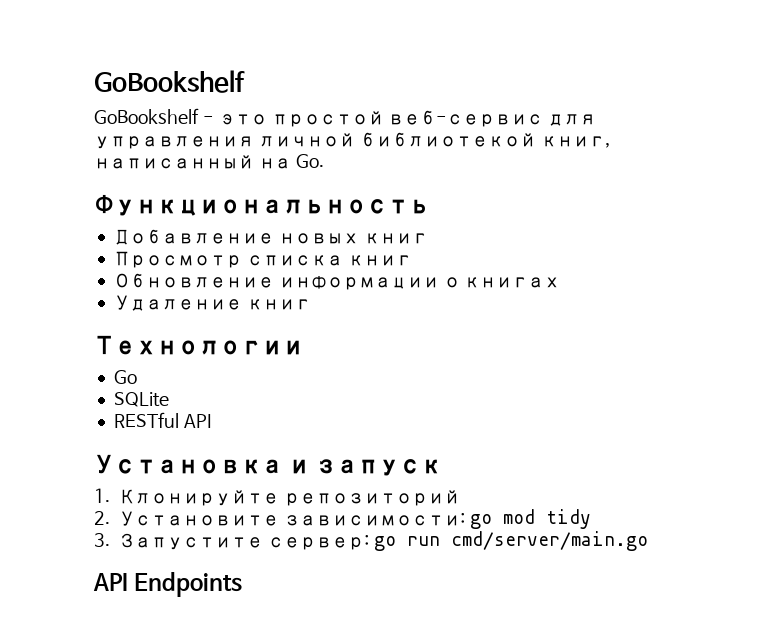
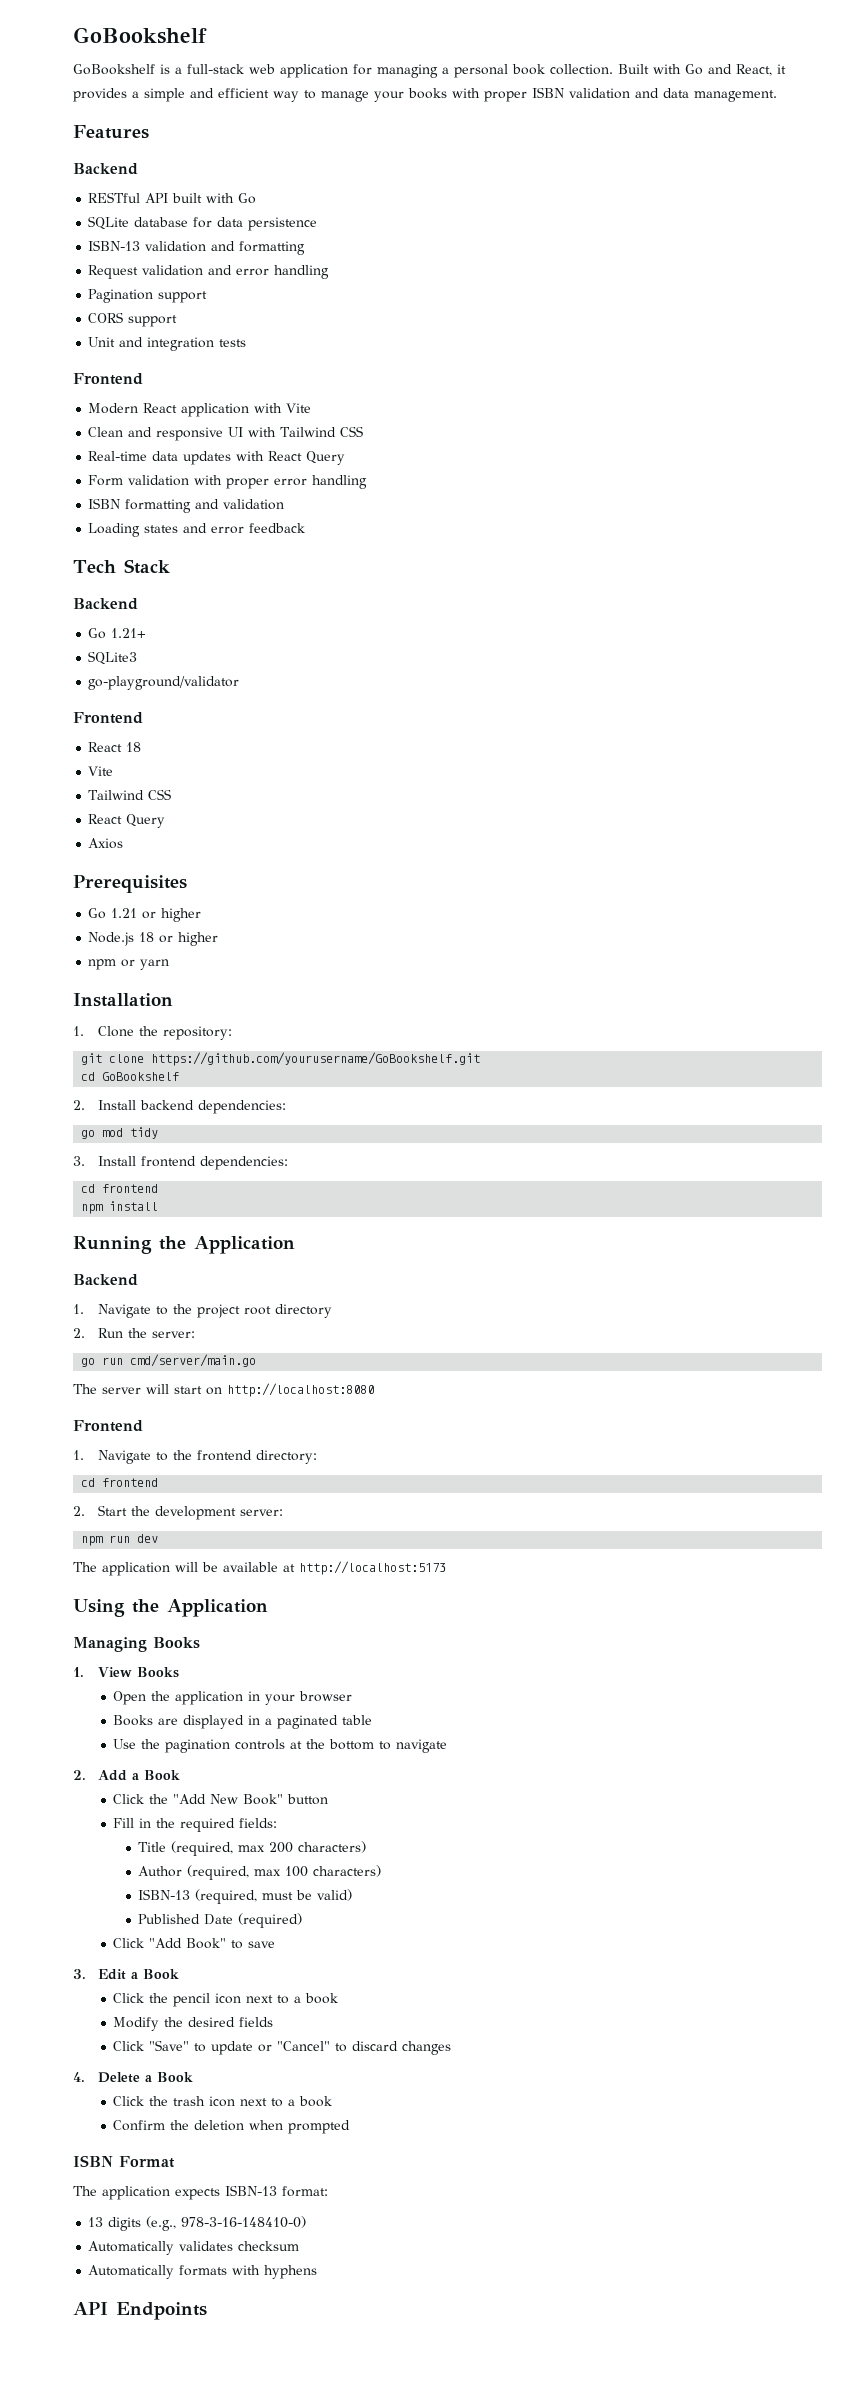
- GoBookshelf - это простой веб-сервис для управления личной библиотекой книг, написанный на Go.
- Функциональность
- Добавление новых книг
- Просмотр списка книг
- Обновление информации о книгах
- Удаление книг
- Технологии
- Go
- SQLite
- RESTful API
- Установка и запуск
- 1. Клонируйте репозиторий
- 2. Установите зависимости: go mod tidy
- 3. Запустите сервер: go run cmd/server/main.go
+ GoBookshelf is a full-stack web application for managing a personal book collection. Built with Go and React, it provides a simple and efficient way to manage your books with proper ISBN validation and data management.
+ Features
+ Backend
+ RESTful API built with Go
+ SQLite database for data persistence
+ ISBN-13 validation and formatting
+ Request validation and error handling
+ Pagination support
+ CORS support
+ Unit and integration tests
+ Frontend
+ Modern React application with Vite
+ Clean and responsive UI with Tailwind CSS
+ Real-time data updates with React Query
+ Form validation with proper error handling
+ ISBN formatting and validation
+ Loading states and error feedback
+ Tech Stack
+ Backend
+ Go 1.21+
+ SQLite3
+ go-playground/validator
+ Frontend
+ React 18
+ Vite
+ Tailwind CSS
+ React Query
+ Axios
+ Prerequisites
+ Go 1.21 or higher
+ Node.js 18 or higher
+ npm or yarn
+ Installation
+ 1. Clone the repository:
+ git clone https://github.com/yourusername/GoBookshelf.git
+ cd GoBookshelf
+ 2. Install backend dependencies:
+ go mod tidy
+ 3. Install frontend dependencies:
+ cd frontend
+ npm install
+ Running the Application
+ Backend
+ 1. Navigate to the project root directory
+ 2. Run the server:
+ go run cmd/server/main.go
+ The server will start on http://localhost:8080
+ Frontend
+ 1. Navigate to the frontend directory:
+ cd frontend
+ 2. Start the development server:
+ npm run dev
+ The application will be available at http://localhost:5173
+ Using the Application
+ Managing Books
+ 1. View Books
+ Open the application in your browser
+ Books are displayed in a paginated table
+ Use the pagination controls at the bottom to navigate
+ 2. Add a Book
+ Click the "Add New Book" button
+ Fill in the required fields:
+ Title (required, max 200 characters)
+ Author (required, max 100 characters)
+ ISBN-13 (required, must be valid)
+ Published Date (required)
+ Click "Add Book" to save
+ 3. Edit a Book
+ Click the pencil icon next to a book
+ Modify the desired fields
+ Click "Save" to update or "Cancel" to discard changes
+ 4. Delete a Book
+ Click the trash icon next to a book
+ Confirm the deletion when prompted
+ ISBN Format
+ The application expects ISBN-13 format:
+ 13 digits (e.g., 978-3-16-148410-0)
+ Automatically validates checksum
+ Automatically formats with hyphens

